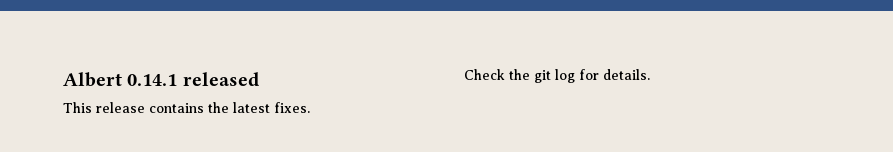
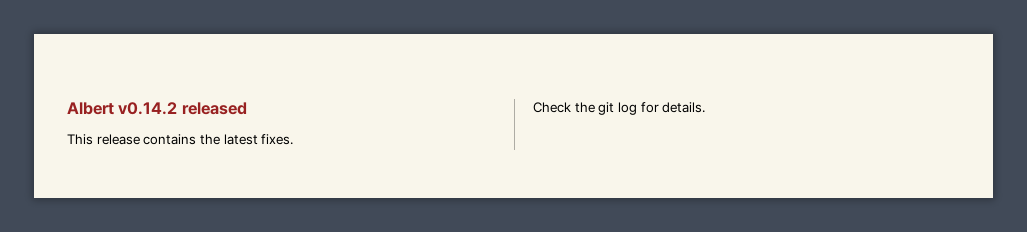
- Albert 0.14.1 released
+ Albert v0.14.2 released

